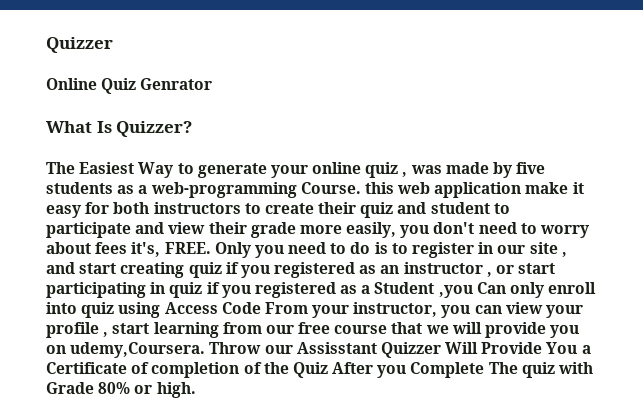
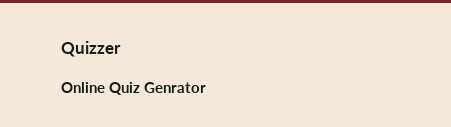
- What Is Quizzer?
- The Easiest Way to generate your online quiz , was made by five students as a web-programming Course. this web application make it easy for both instructors to create their quiz and student to participate and view their grade more easily, you don't need to worry about fees it's, FREE. Only you need to do is to register in our site , and start creating quiz if you registered as an instructor , or start participating in quiz if you registered as a Student ,you Can only enroll into quiz using Access Code From your instructor, you can view your profile , start learning from our free course that we will provide you on udemy,Coursera. Throw our Assisstant Quizzer Will Provide You a Certificate of completion of the Quiz After you Complete The quiz with Grade 80% or high.

